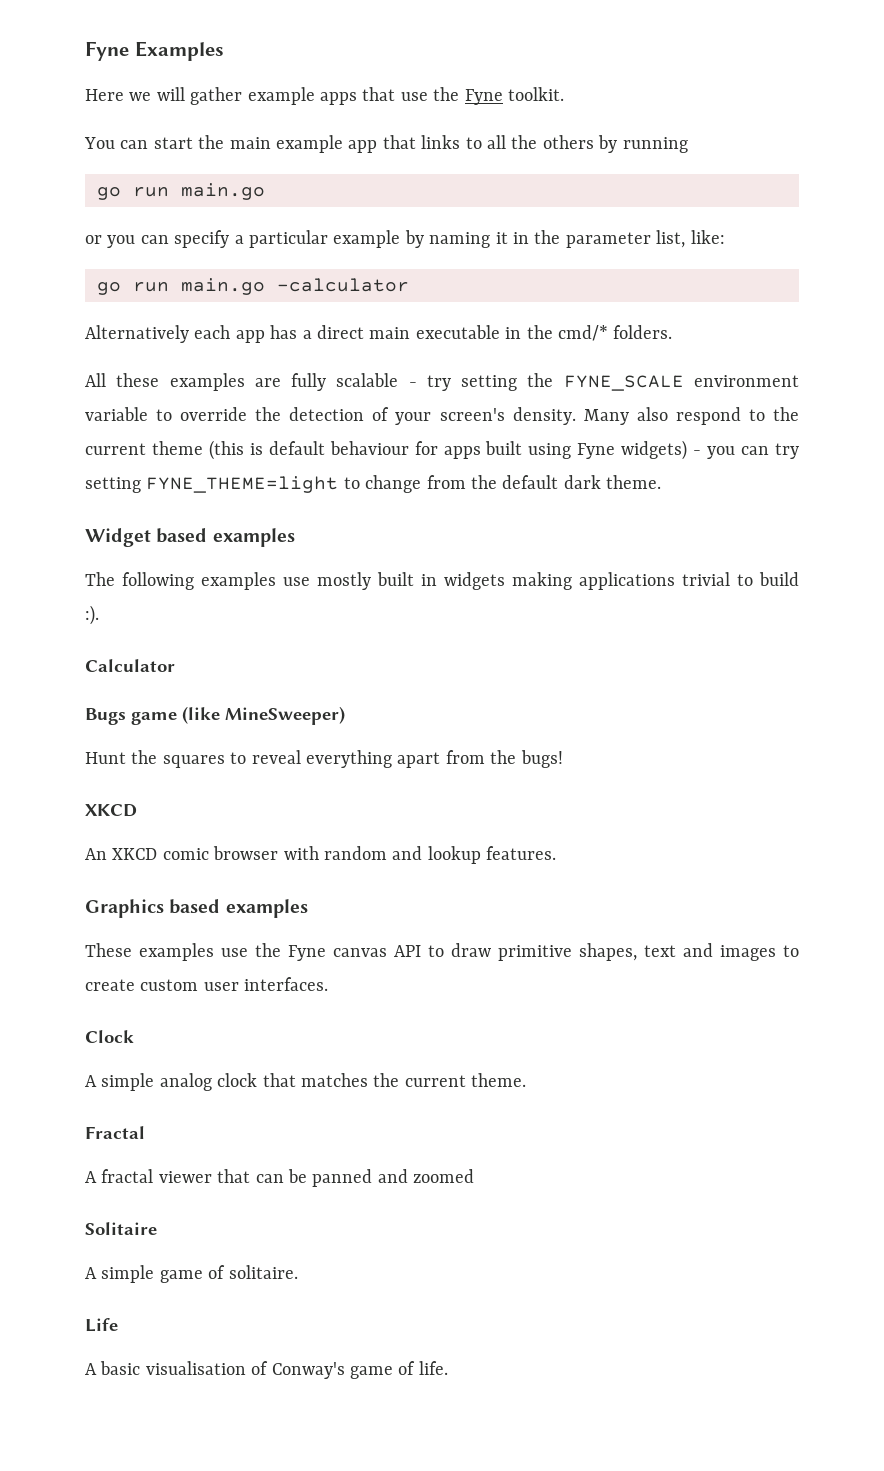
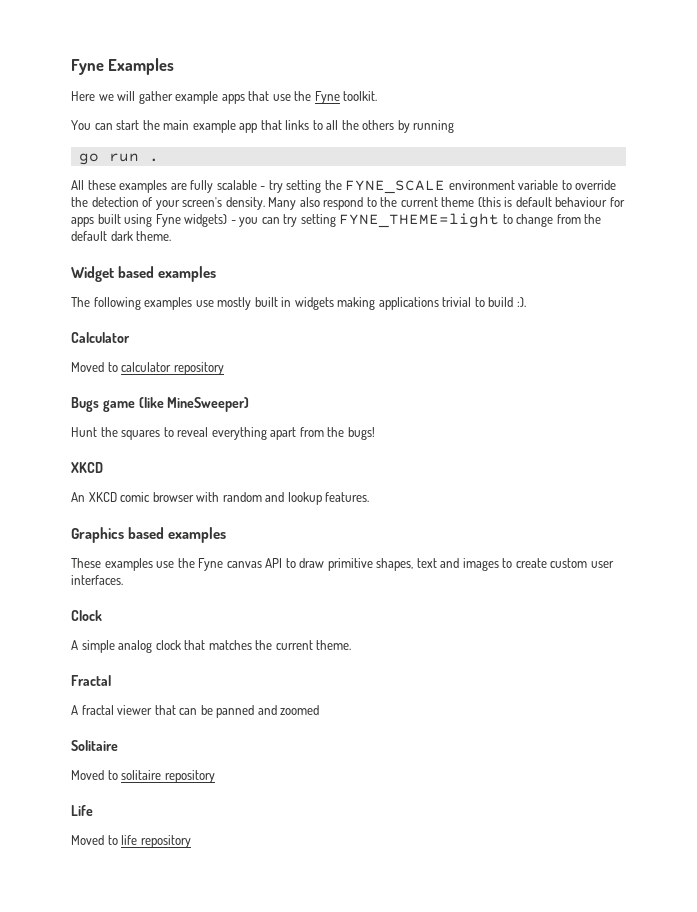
  You can start the main example app that links to all the others by running
- go run main.go
- or you can specify a particular example by naming it in the parameter list, like:
- go run main.go -calculator
- Alternatively each app has a direct main executable in the cmd/* folders.
+ go run .
+ Moved to calculator repository
- A simple game of solitaire.
+ Moved to solitaire repository
  Life
- A basic visualisation of Conway's game of life.
+ Moved to life repository

